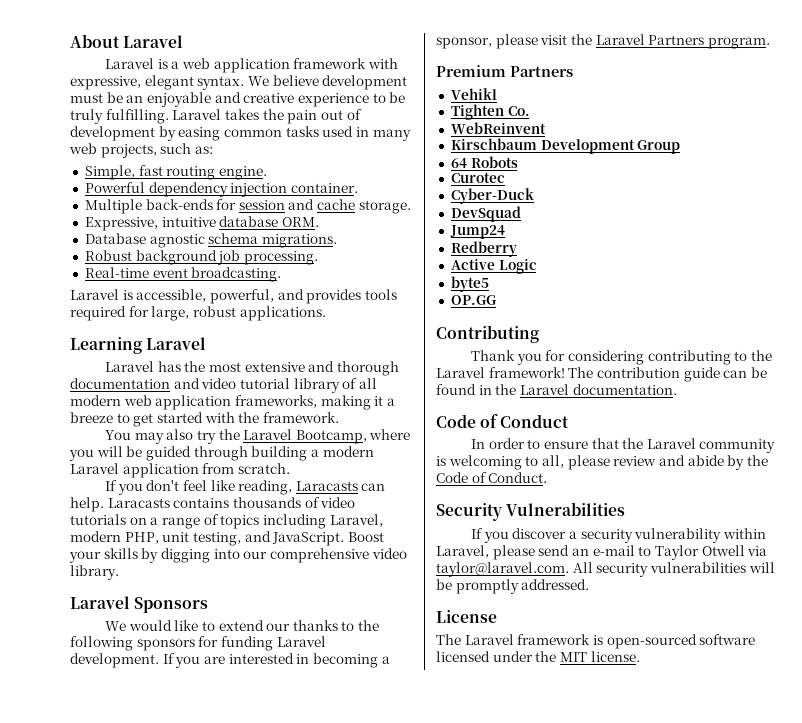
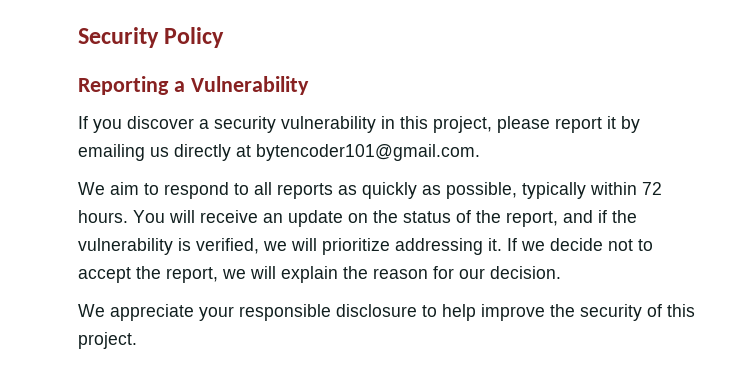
- About Laravel
- Laravel is a web application framework with expressive, elegant syntax. We believe development must be an enjoyable and creative experience to be truly fulfilling. Laravel takes the pain out of development by easing common tasks used in many web projects, such as:
- Simple, fast routing engine.
- Powerful dependency injection container.
- Multiple back-ends for session and cache storage.
- Expressive, intuitive database ORM.
- Database agnostic schema migrations.
- Robust background job processing.
- Real-time event broadcasting.
- Laravel is accessible, powerful, and provides tools required for large, robust applications.
- Learning Laravel
- Laravel has the most extensive and thorough documentation and video tutorial library of all modern web application frameworks, making it a breeze to get started with the framework.
- You may also try the Laravel Bootcamp, where you will be guided through building a modern Laravel application from scratch.
- If you don't feel like reading, Laracasts can help. Laracasts contains thousands of video tutorials on a range of topics including Laravel, modern PHP, unit testing, and JavaScript. Boost your skills by digging into our comprehensive video library.
- Laravel Sponsors
- We would like to extend our thanks to the following sponsors for funding Laravel development. If you are interested in becoming a sponsor, please visit the Laravel Partners program.
- Premium Partners
- Vehikl
- Tighten Co.
- WebReinvent
- Kirschbaum Development Group
- 64 Robots
- Curotec
- Cyber-Duck
- DevSquad
- Jump24
- Redberry
- Active Logic
- byte5
- OP.GG
- Contributing
- Thank you for considering contributing to the Laravel framework! The contribution guide can be found in the Laravel documentation.
- Code of Conduct
- In order to ensure that the Laravel community is welcoming to all, please review and abide by the Code of Conduct.
- Security Vulnerabilities
+ Security Policy
+ Reporting a Vulnerability
- If you discover a security vulnerability within Laravel, please send an e-mail to Taylor Otwell via taylor@laravel.com. All security vulnerabilities will be promptly addressed.
- License
- The Laravel framework is open-sourced software licensed under the MIT license.
+ If you discover a security vulnerability in this project, please report it by emailing us directly at bytencoder101@gmail.com.
+ We aim to respond to all reports as quickly as possible, typically within 72 hours. You will receive an update on the status of the report, and if the vulnerability is verified, we will prioritize addressing it. If we decide not to accept the report, we will explain the reason for our decision.
+ We appreciate your responsible disclosure to help improve the security of this project.

